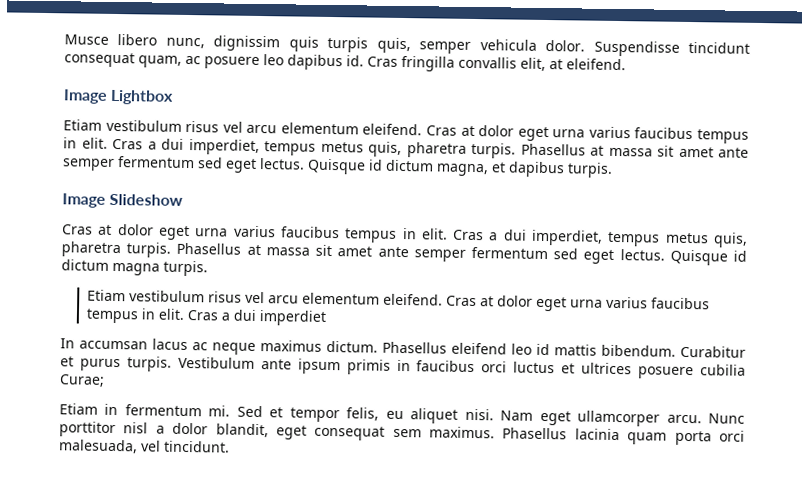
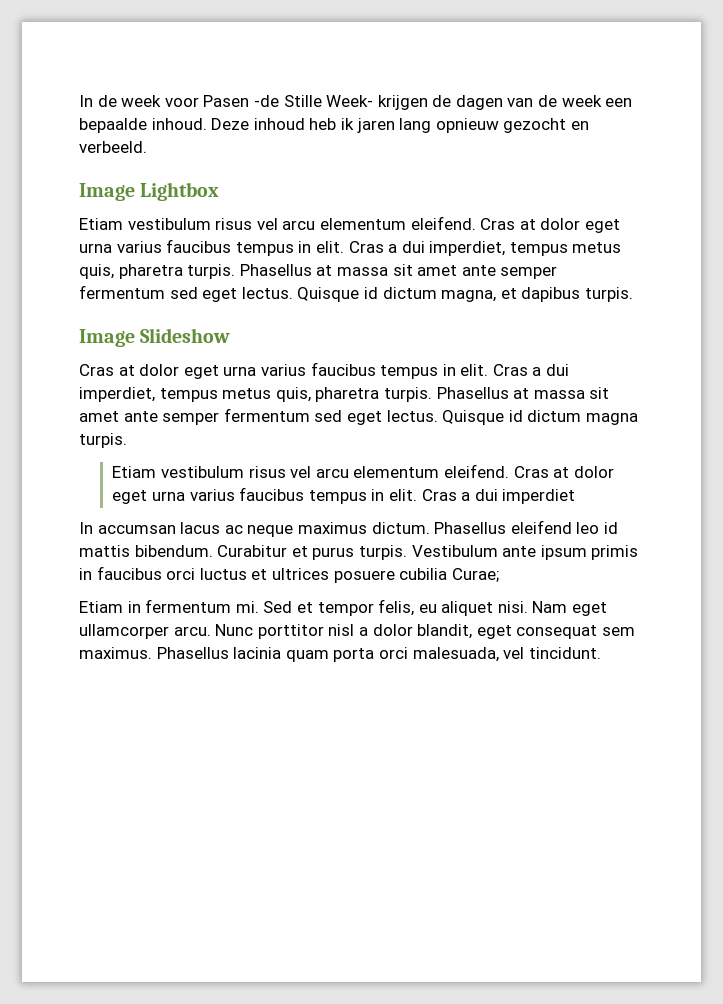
- Musce libero nunc, dignissim quis turpis quis, semper vehicula dolor. Suspendisse tincidunt consequat quam, ac posuere leo dapibus id. Cras fringilla convallis elit, at eleifend.
+ In de week voor Pasen -de Stille Week- krijgen de dagen van de week een bepaalde inhoud. Deze inhoud heb ik jaren lang opnieuw gezocht en verbeeld.

